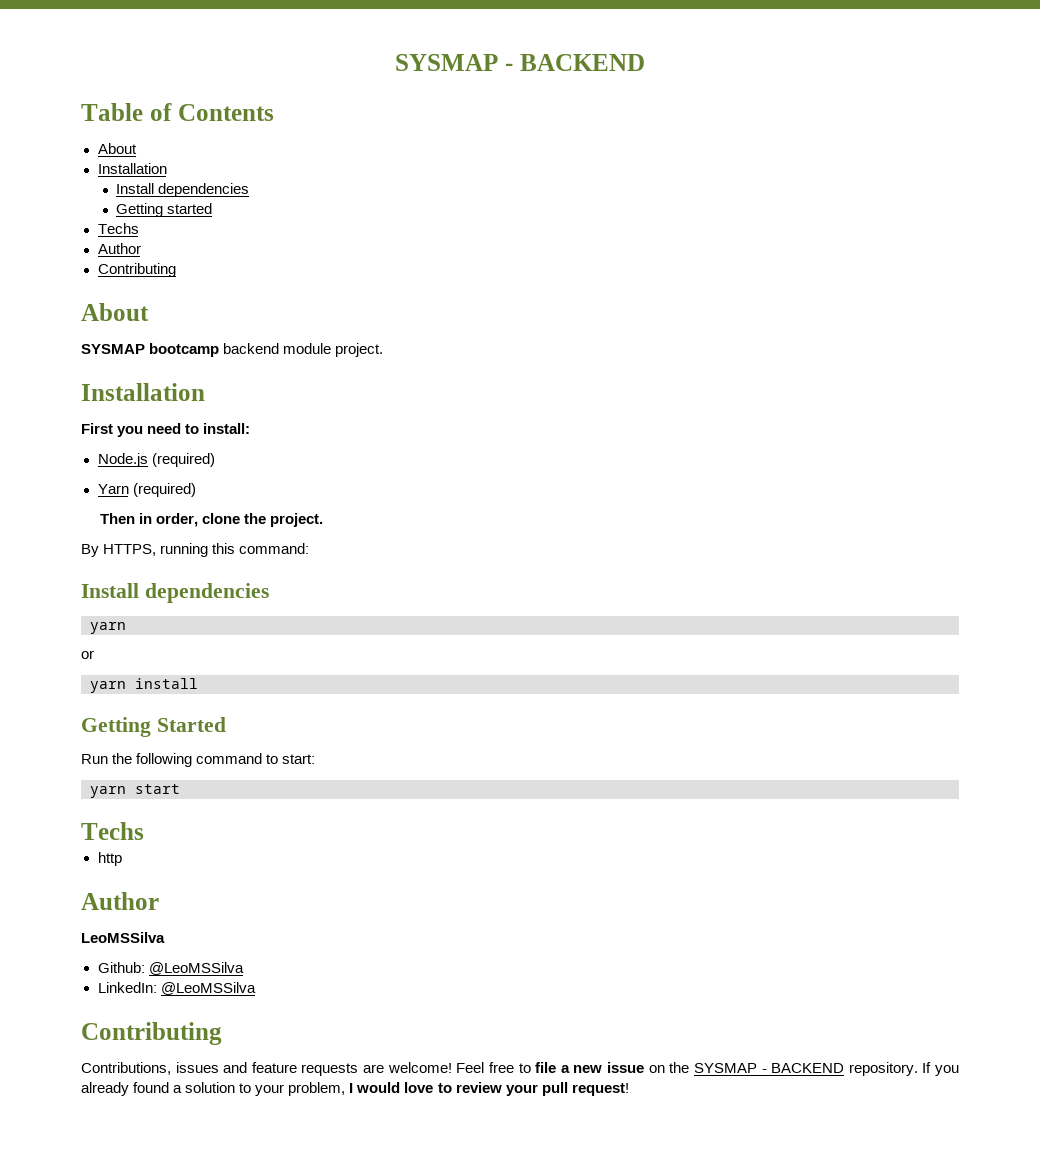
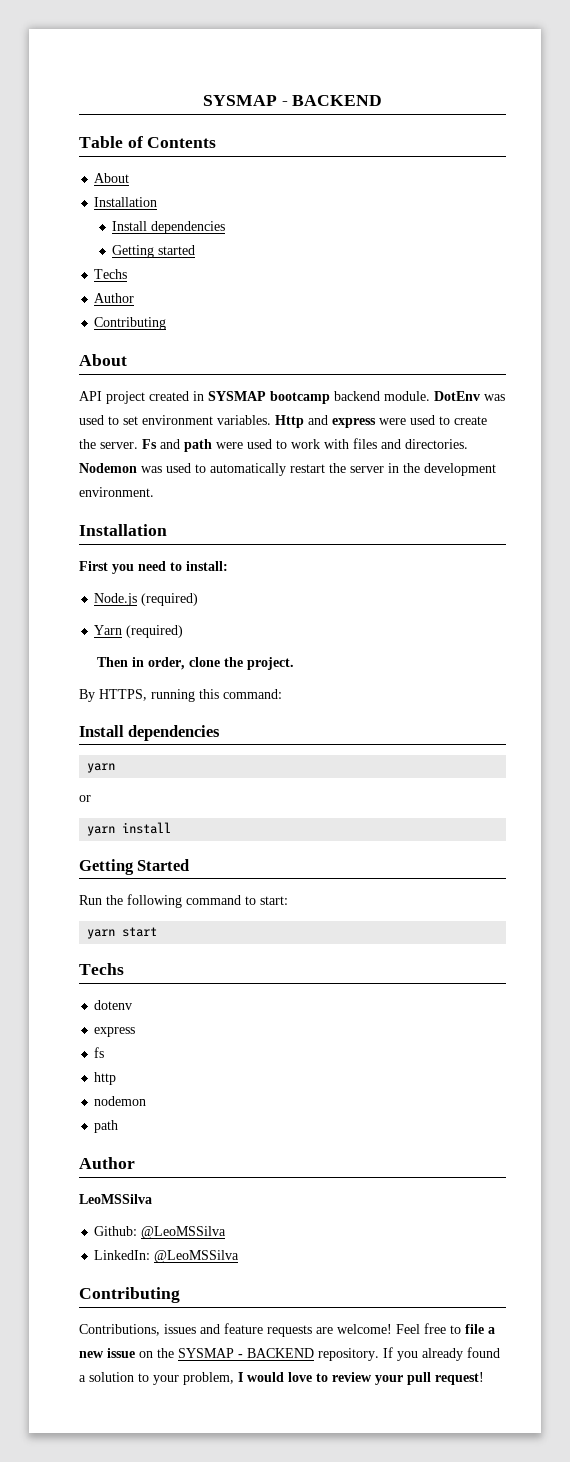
- SYSMAP bootcamp backend module project.
+ API project created in SYSMAP bootcamp backend module. DotEnv was used to set environment variables. Http and express were used to create the server. Fs and path were used to work with files and directories. Nodemon was used to automatically restart the server in the development environment.
+ dotenv
+ express
+ fs
+ nodemon
+ path

